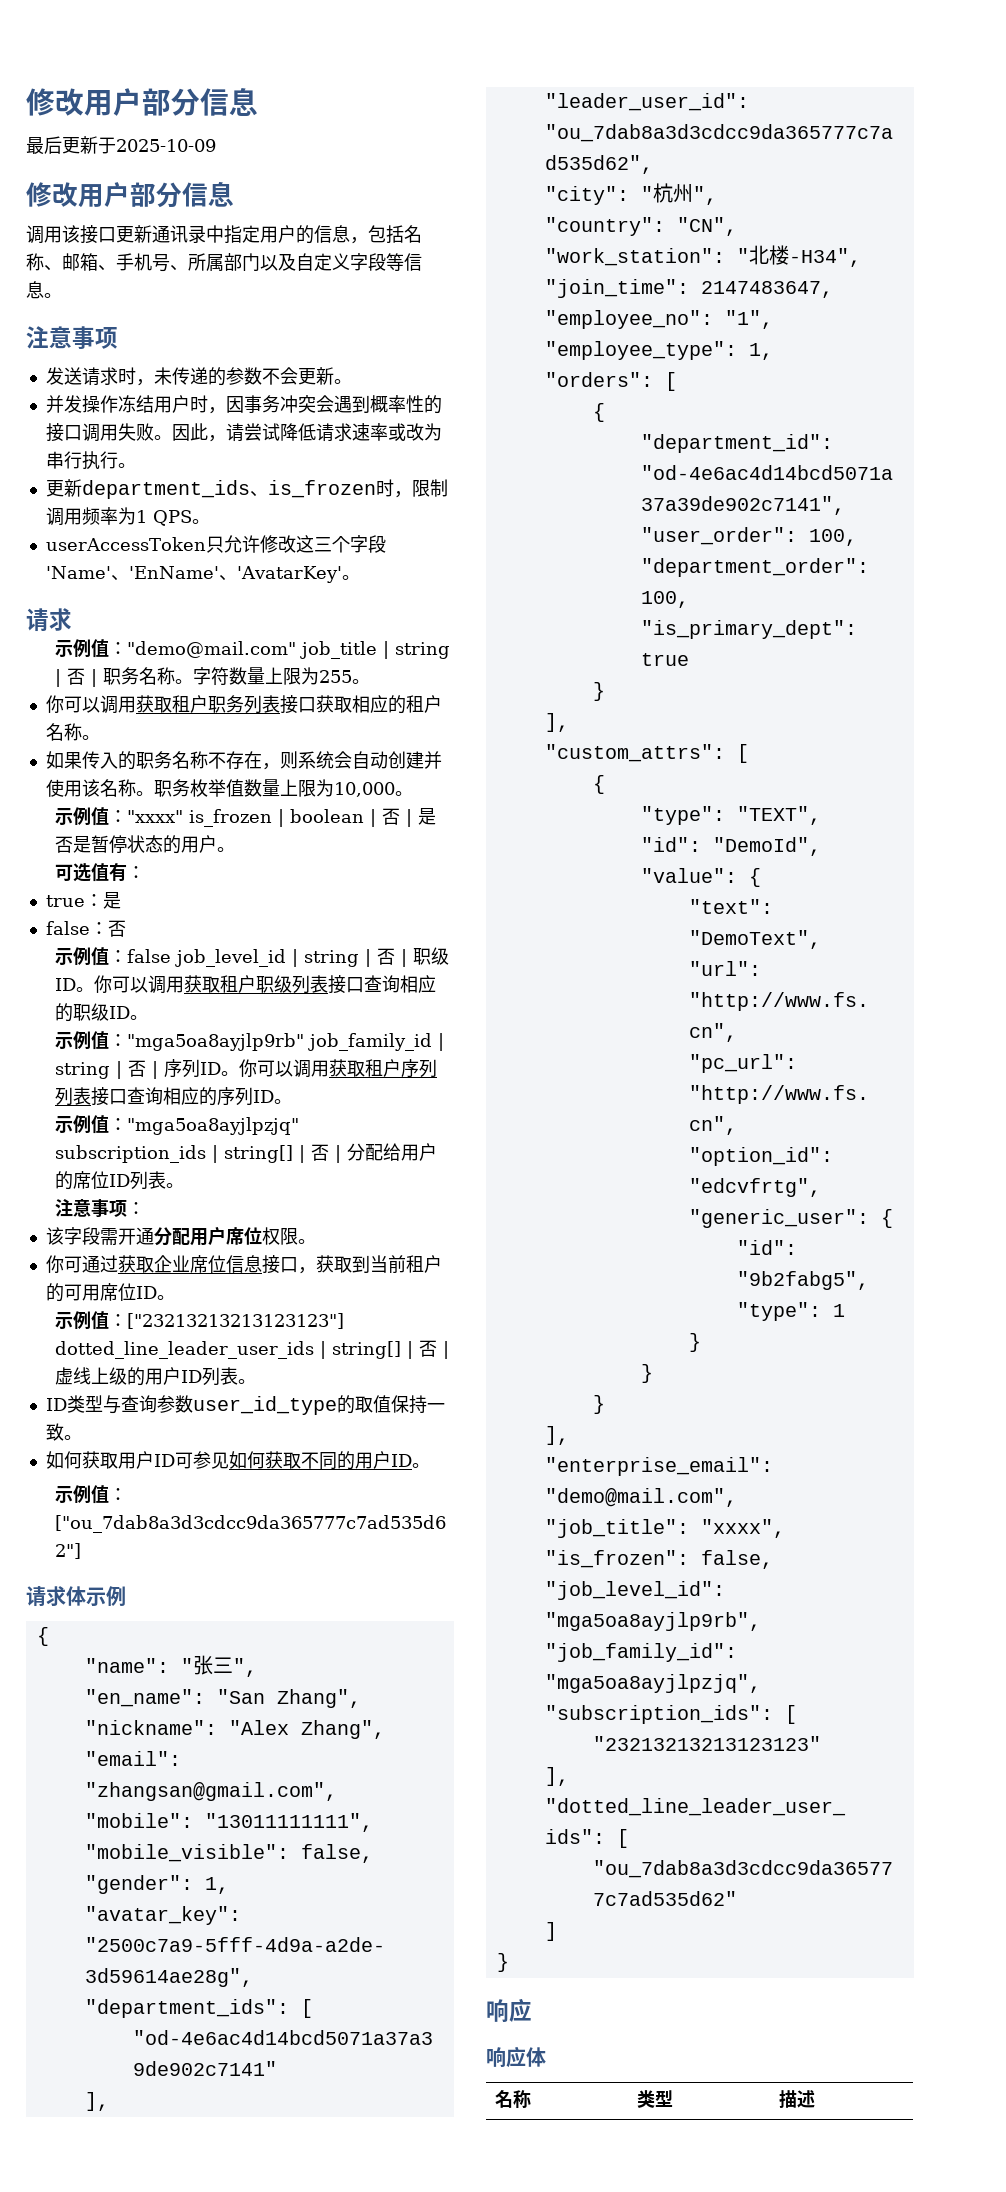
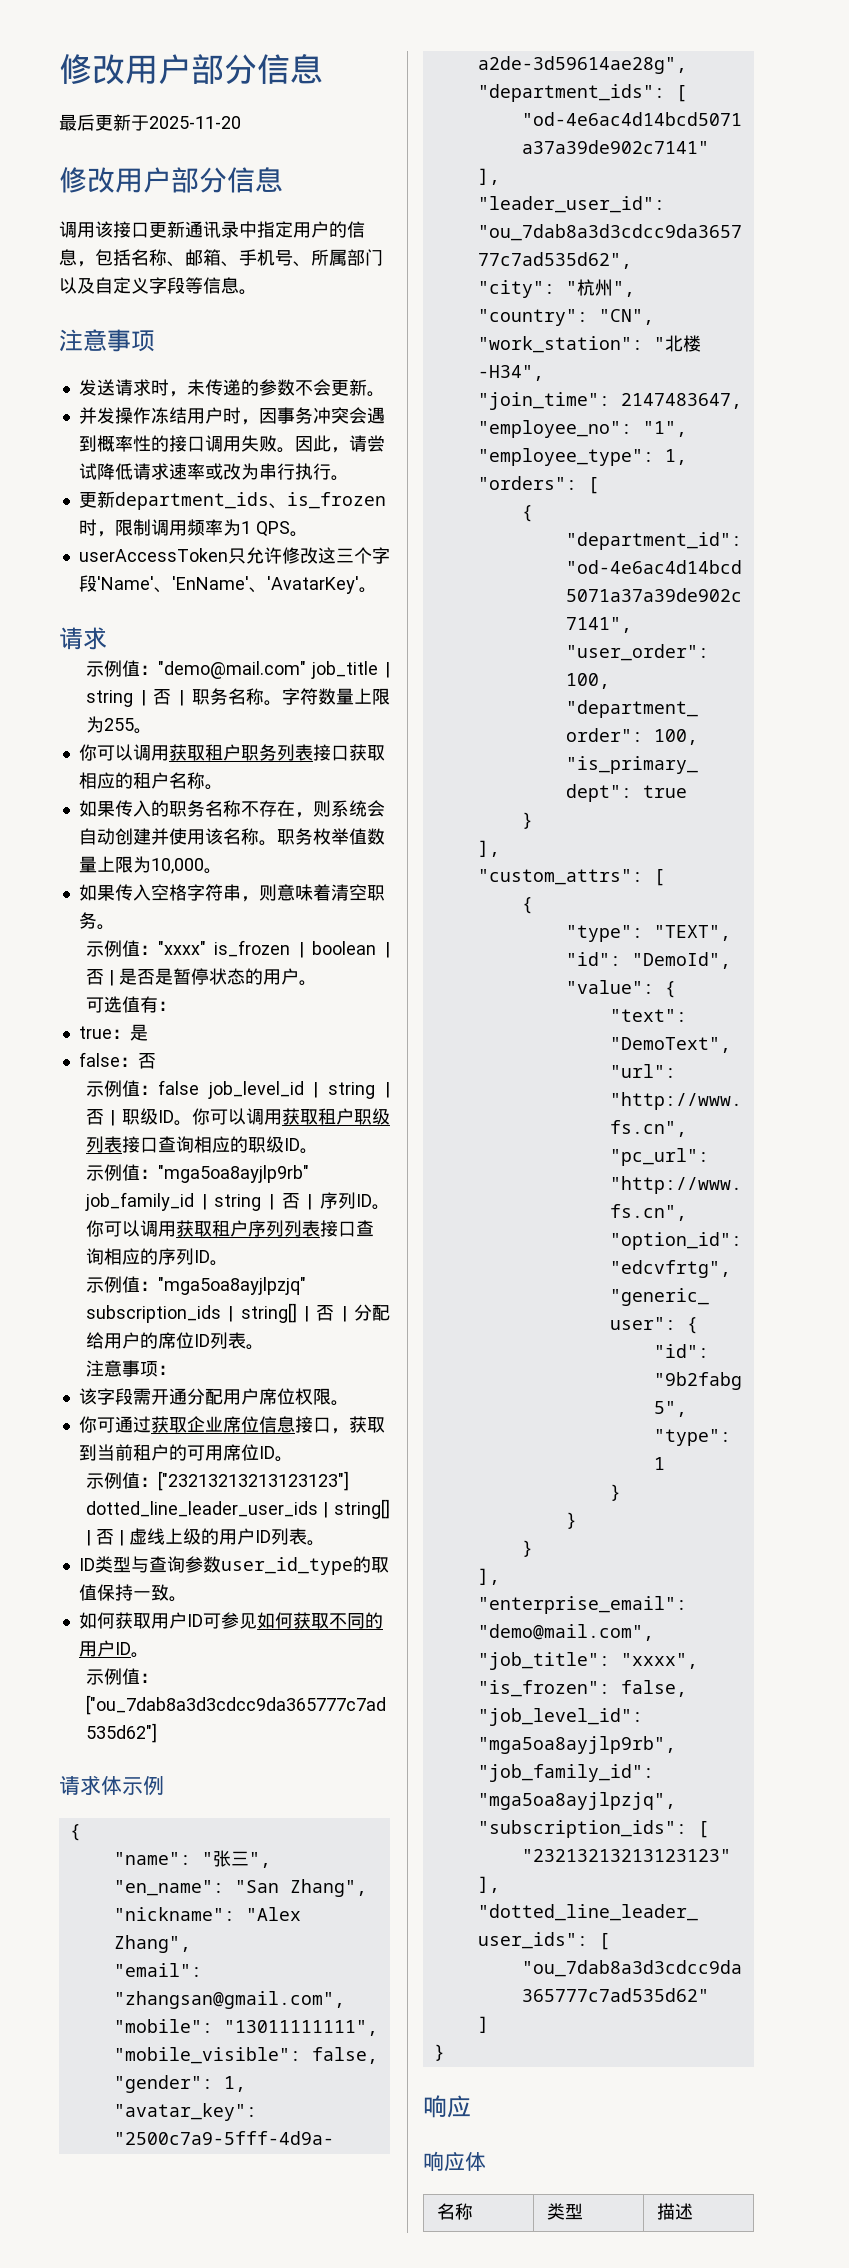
- 最后更新于2025-10-09
+ 最后更新于2025-11-20
+ 如果传入空格字符串，则意味着清空职务。

